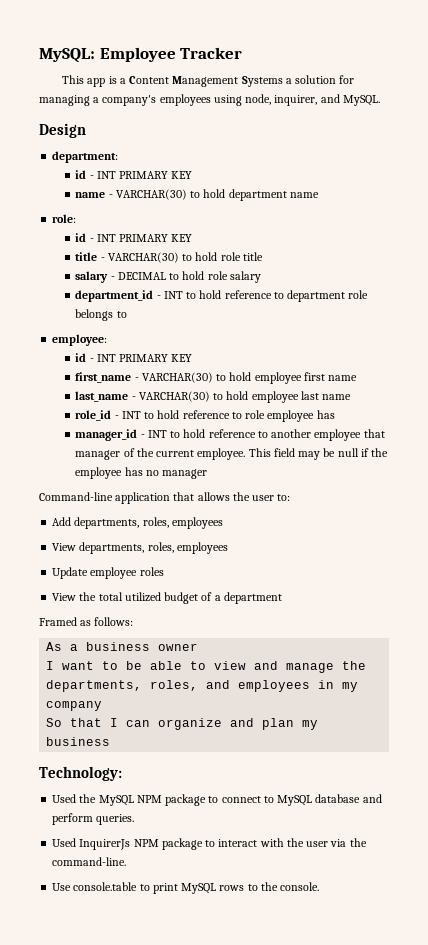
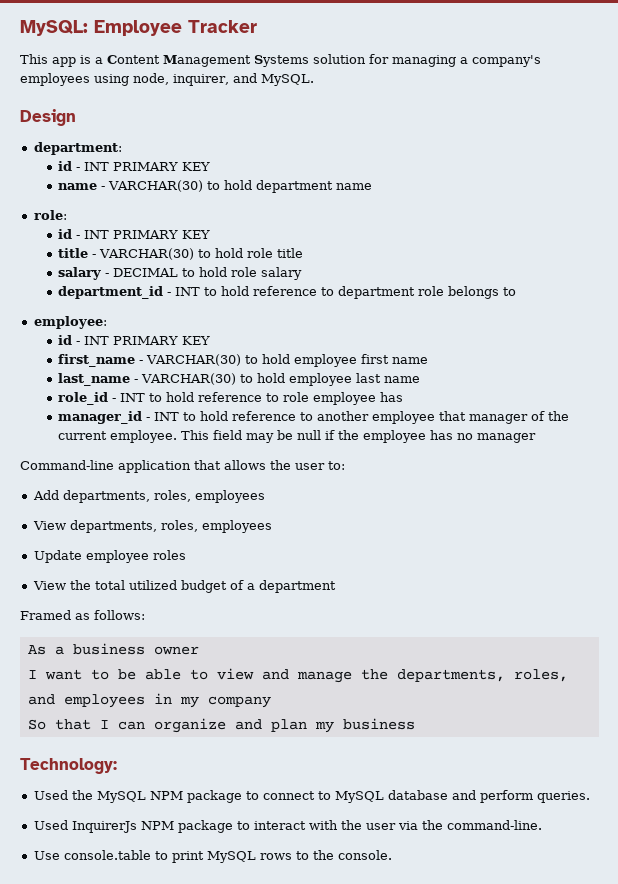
- This app is a Content Management Systems a solution for managing a company's employees using node, inquirer, and MySQL.
+ This app is a Content Management Systems solution for managing a company's employees using node, inquirer, and MySQL.

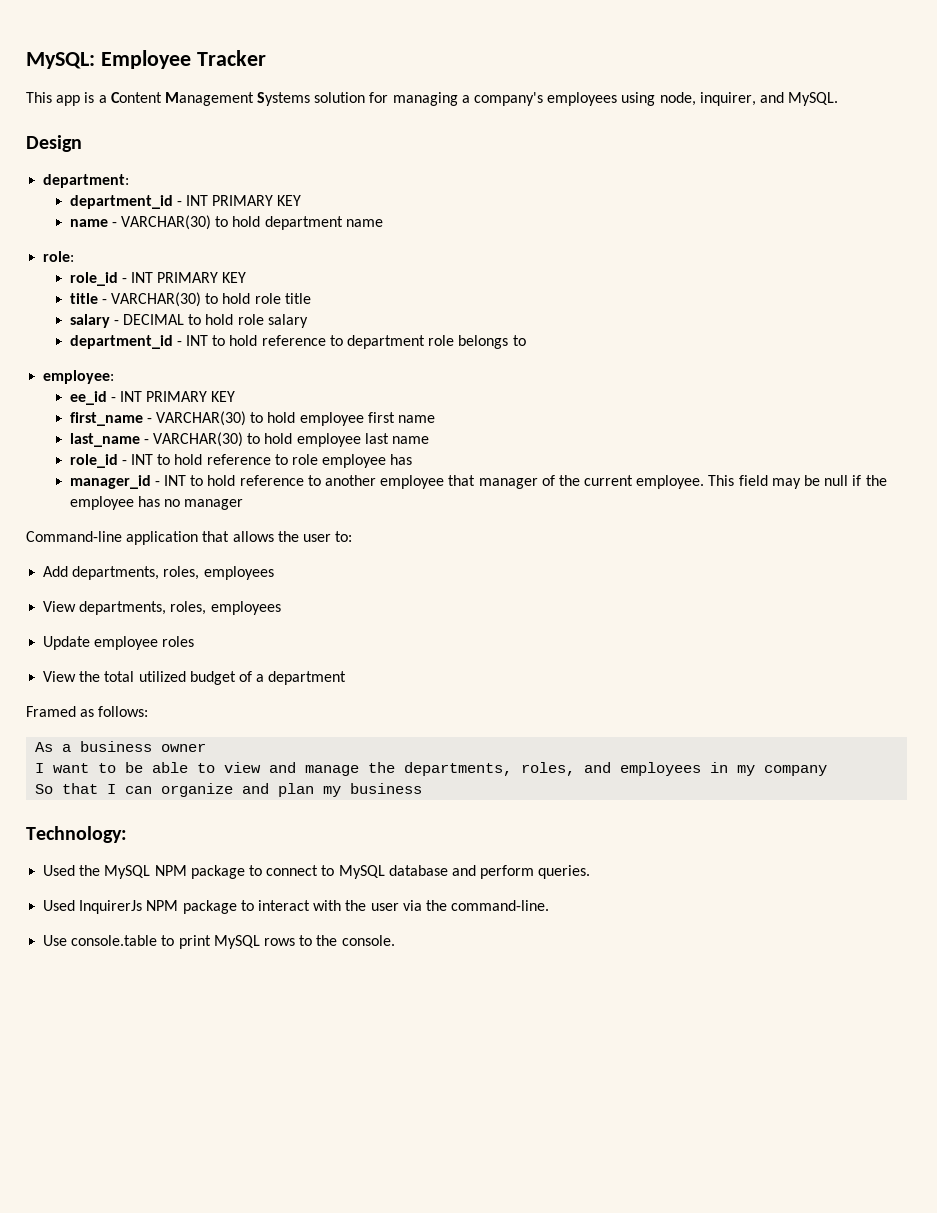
  department:
- id - INT PRIMARY KEY
+ department_id - INT PRIMARY KEY
  role:
- id - INT PRIMARY KEY
+ role_id - INT PRIMARY KEY
  employee:
- id - INT PRIMARY KEY
+ ee_id - INT PRIMARY KEY

